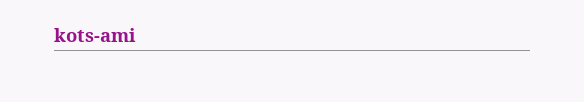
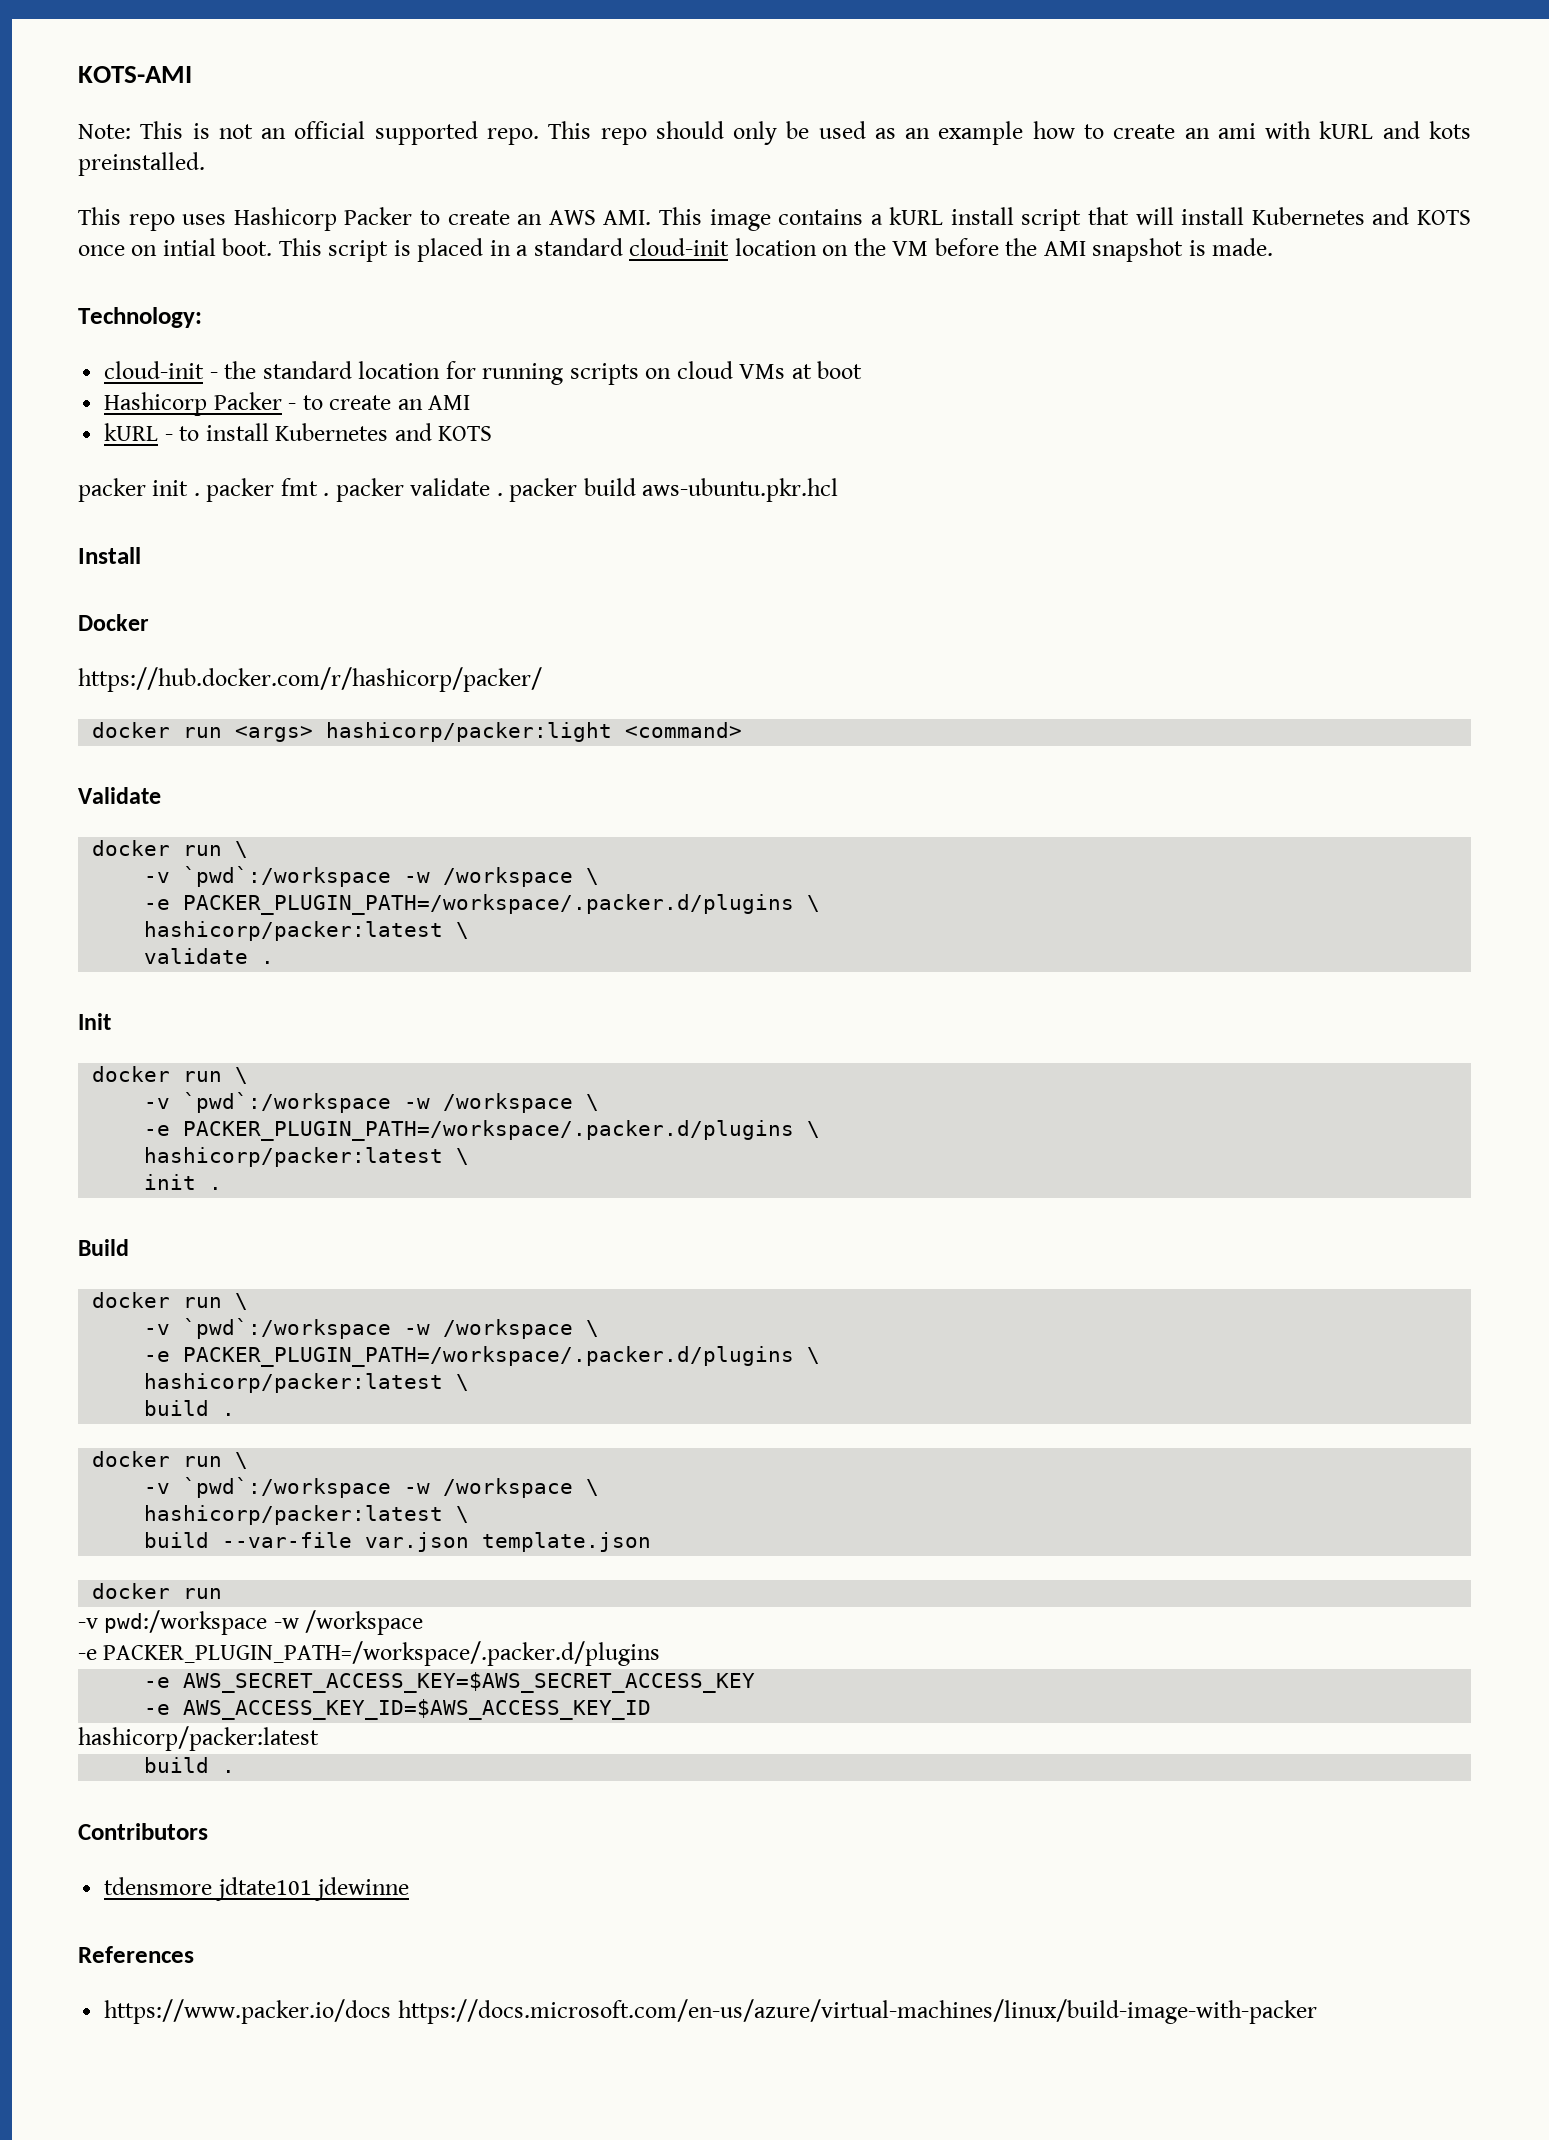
- kots-ami
+ KOTS-AMI
+ Note: This is not an official supported repo. This repo should only be used as an example how to create an ami with kURL and kots preinstalled.
+ This repo uses Hashicorp Packer to create an AWS AMI. This image contains a kURL install script that will install Kubernetes and KOTS once on intial boot. This script is placed in a standard cloud-init location on the VM before the AMI snapshot is made.
+ Technology:
+ cloud-init - the standard location for running scripts on cloud VMs at boot
+ Hashicorp Packer - to create an AMI
+ kURL - to install Kubernetes and KOTS
+ packer init . packer fmt . packer validate . packer build aws-ubuntu.pkr.hcl
+ Install
+ Docker
+ https://hub.docker.com/r/hashicorp/packer/
+ docker run <args> hashicorp/packer:light <command>
+ Validate
+ docker run \
+ -v `pwd`:/workspace -w /workspace \
+ -e PACKER_PLUGIN_PATH=/workspace/.packer.d/plugins \
+ hashicorp/packer:latest \
+ validate .
+ Init
+ docker run \
+ -v `pwd`:/workspace -w /workspace \
+ -e PACKER_PLUGIN_PATH=/workspace/.packer.d/plugins \
+ hashicorp/packer:latest \
+ init .
+ Build
+ docker run \
+ -v `pwd`:/workspace -w /workspace \
+ -e PACKER_PLUGIN_PATH=/workspace/.packer.d/plugins \
+ hashicorp/packer:latest \
+ build .
+ docker run \
+ -v `pwd`:/workspace -w /workspace \
+ hashicorp/packer:latest \
+ build --var-file var.json template.json
+ docker run
+ -v pwd:/workspace -w /workspace
+ -e PACKER_PLUGIN_PATH=/workspace/.packer.d/plugins
+ -e AWS_SECRET_ACCESS_KEY=$AWS_SECRET_ACCESS_KEY
+ -e AWS_ACCESS_KEY_ID=$AWS_ACCESS_KEY_ID
+ hashicorp/packer:latest
+ build .
+ Contributors
+ tdensmore jdtate101 jdewinne
+ References
+ https://www.packer.io/docs https://docs.microsoft.com/en-us/azure/virtual-machines/linux/build-image-with-packer

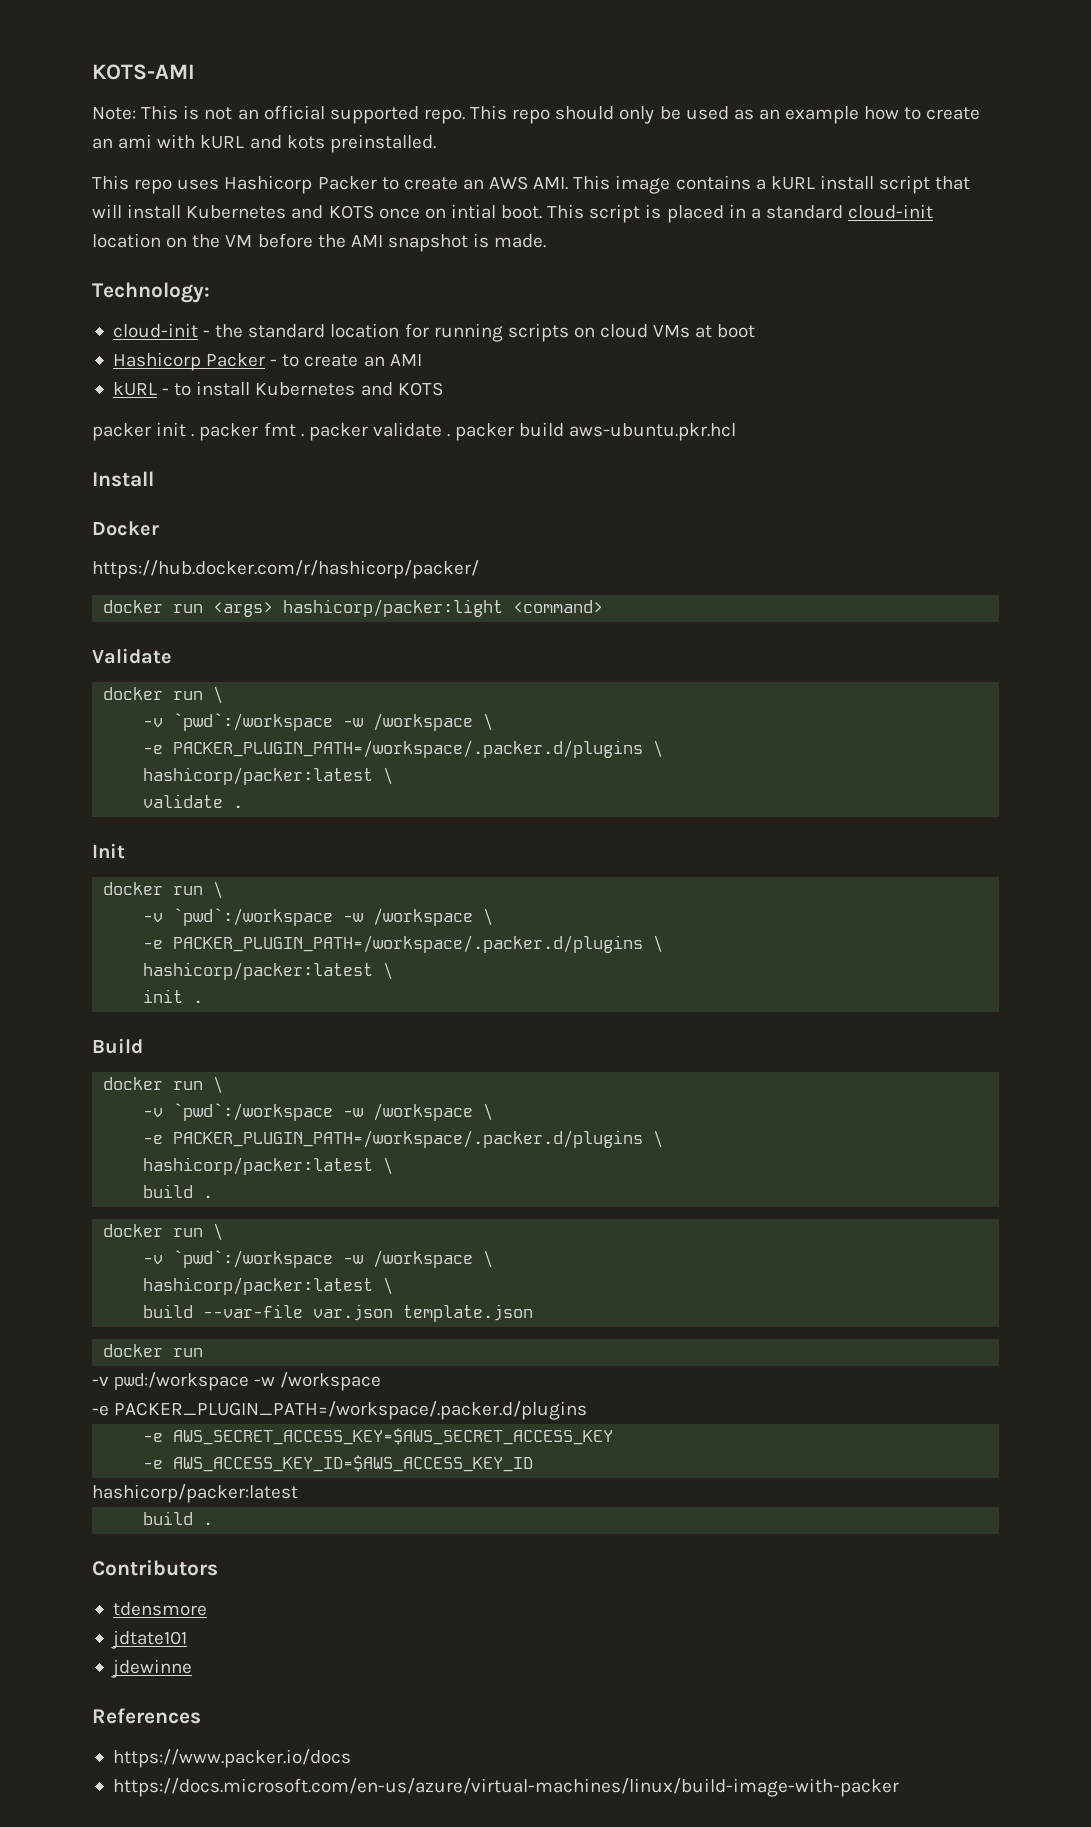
- tdensmore jdtate101 jdewinne
+ tdensmore
+ jdtate101
+ jdewinne
- https://www.packer.io/docs https://docs.microsoft.com/en-us/azure/virtual-machines/linux/build-image-with-packer
+ https://www.packer.io/docs
+ https://docs.microsoft.com/en-us/azure/virtual-machines/linux/build-image-with-packer

